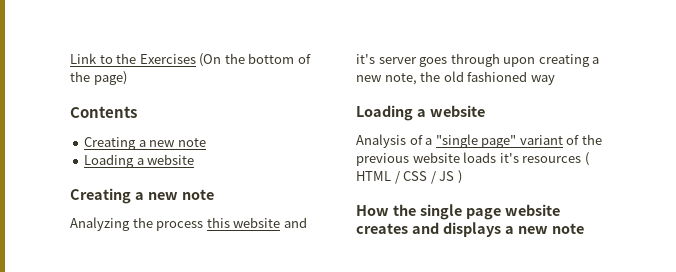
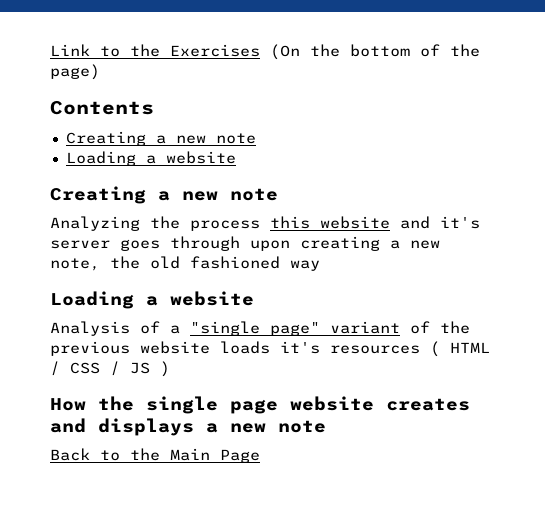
+ Back to the Main Page

